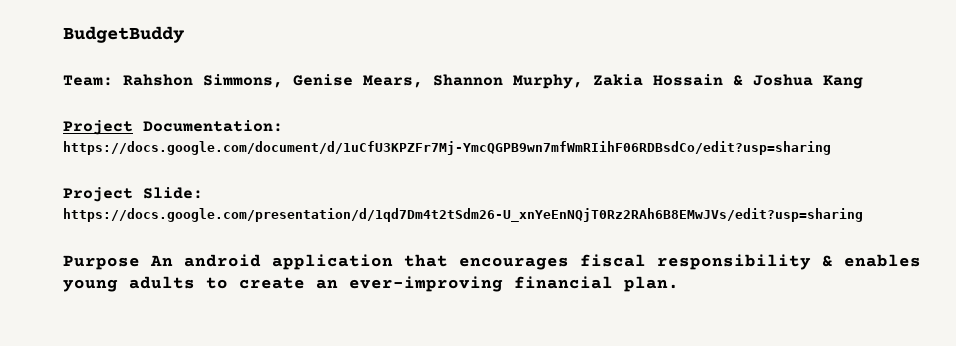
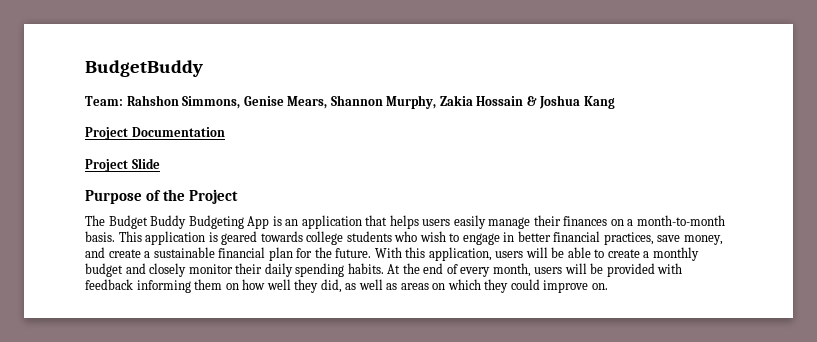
- Project Documentation: https://docs.google.com/document/d/1uCfU3KPZFr7Mj-YmcQGPB9wn7mfWmRIihF06RDBsdCo/edit?usp=sharing
- Project Slide: https://docs.google.com/presentation/d/1qd7Dm4t2tSdm26-U_xnYeEnNQjT0Rz2RAh6B8EMwJVs/edit?usp=sharing
+ Project Documentation
+ Project Slide
- Purpose An android application that encourages fiscal responsibility & enables young adults to create an ever-improving financial plan.
+ Purpose of the Project
+ The Budget Buddy Budgeting App is an application that helps users easily manage their finances on a month-to-month basis. This application is geared towards college students who wish to engage in better financial practices, save money, and create a sustainable financial plan for the future. With this application, users will be able to create a monthly budget and closely monitor their daily spending habits. At the end of every month, users will be provided with feedback informing them on how well they did, as well as areas on which they could improve on.

